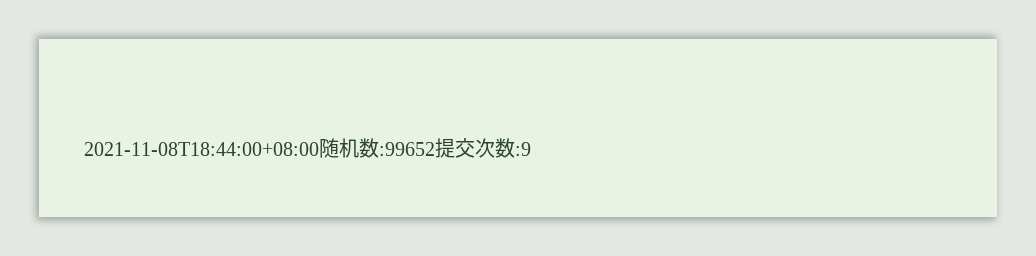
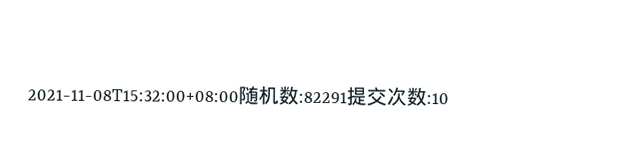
- 2021-11-08T18:44:00+08:00随机数:99652提交次数:9
+ 2021-11-08T15:32:00+08:00随机数:82291提交次数:10

